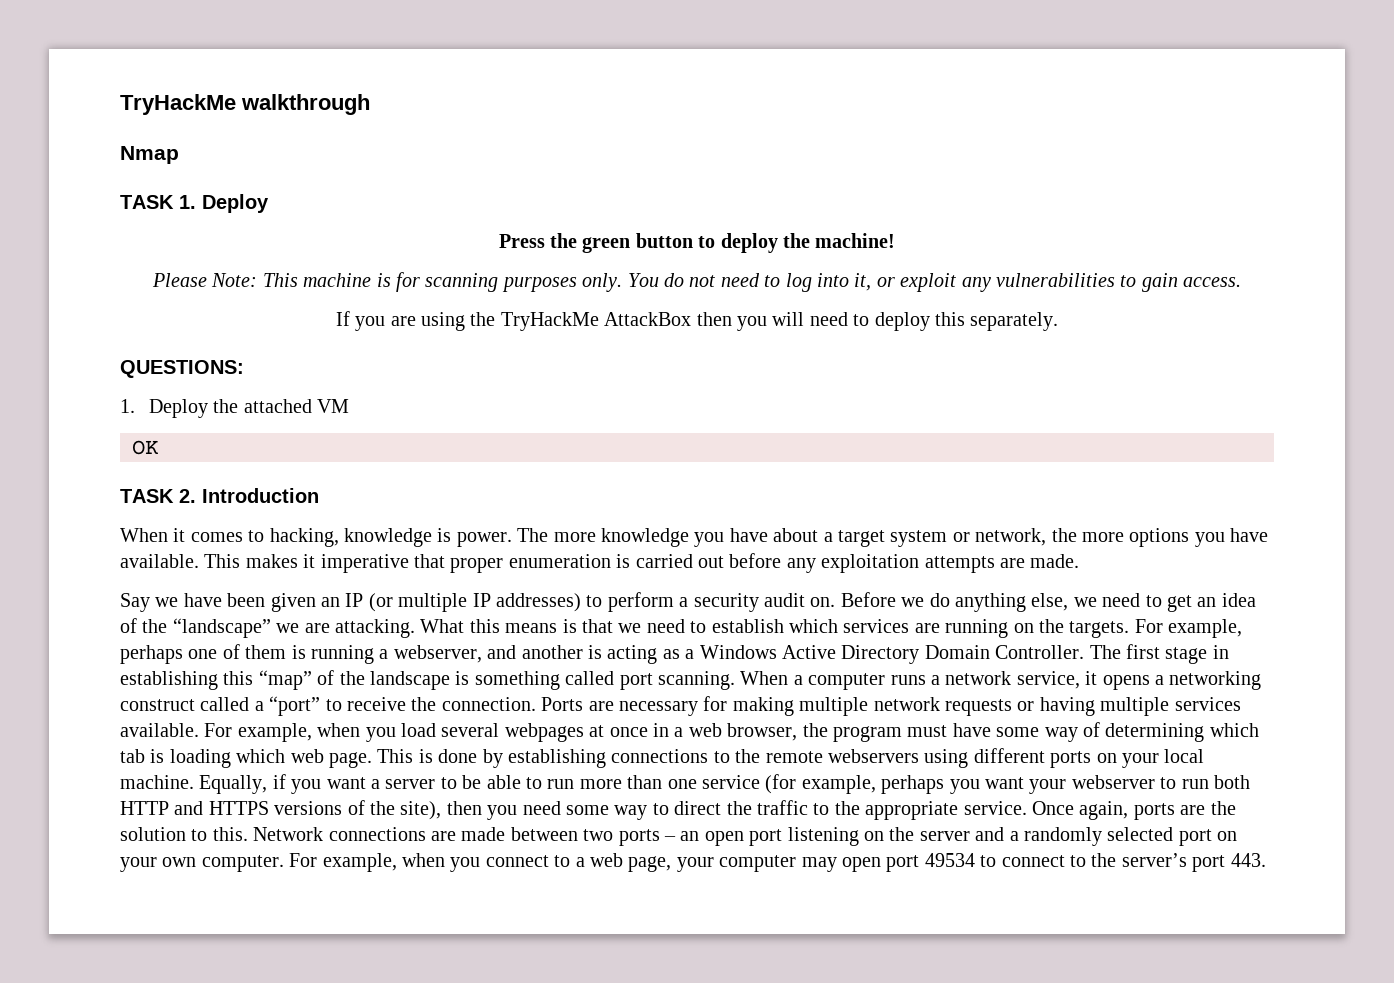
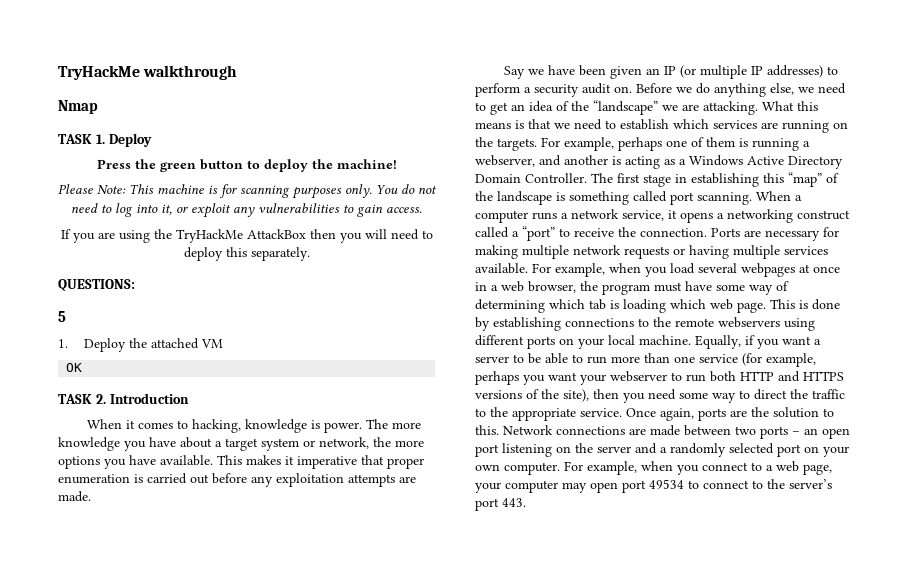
+ 5

